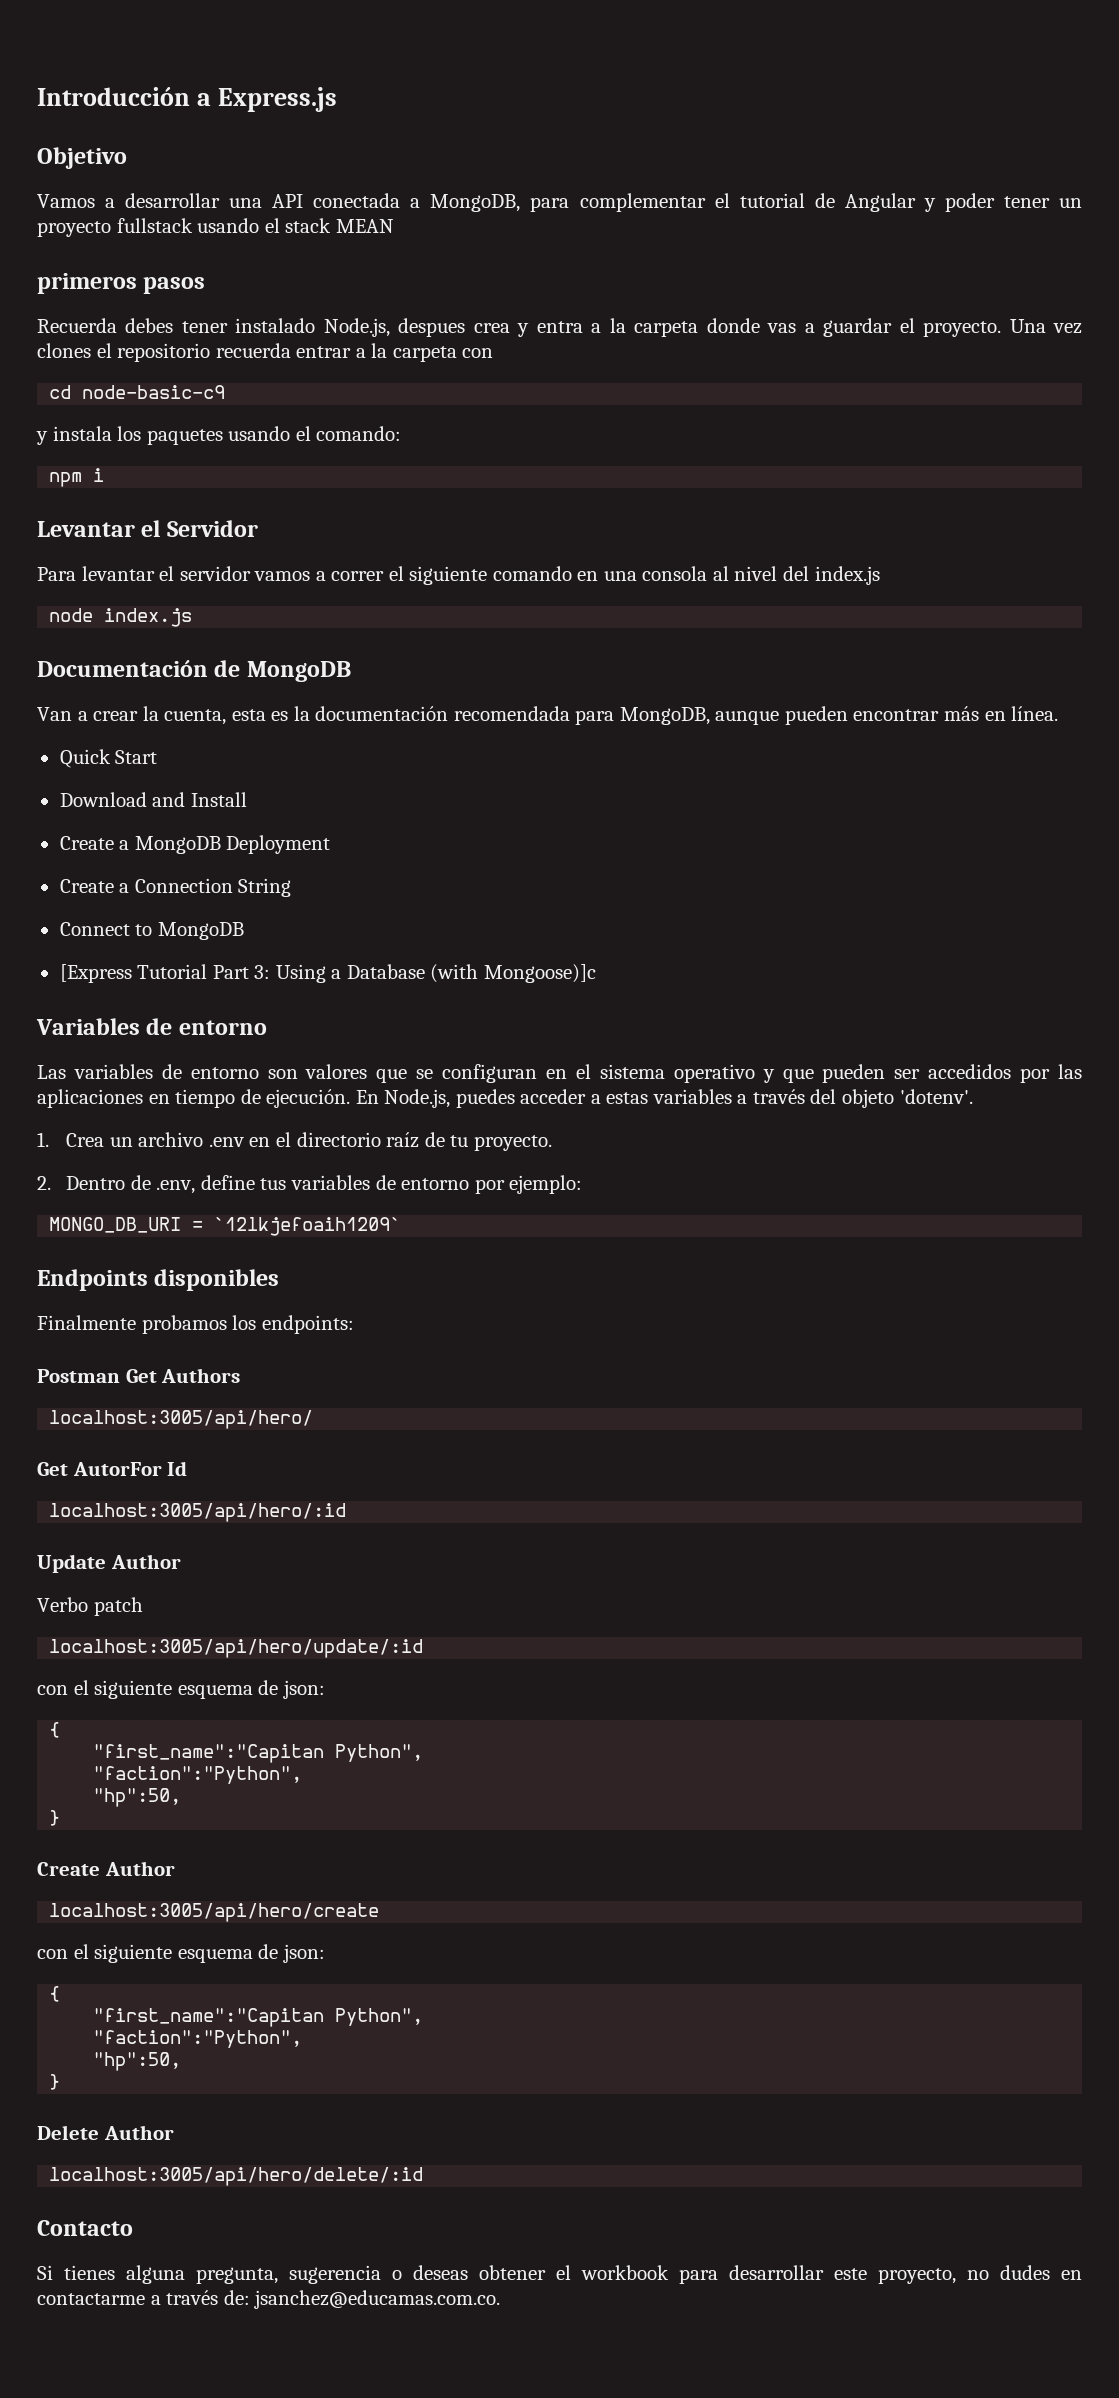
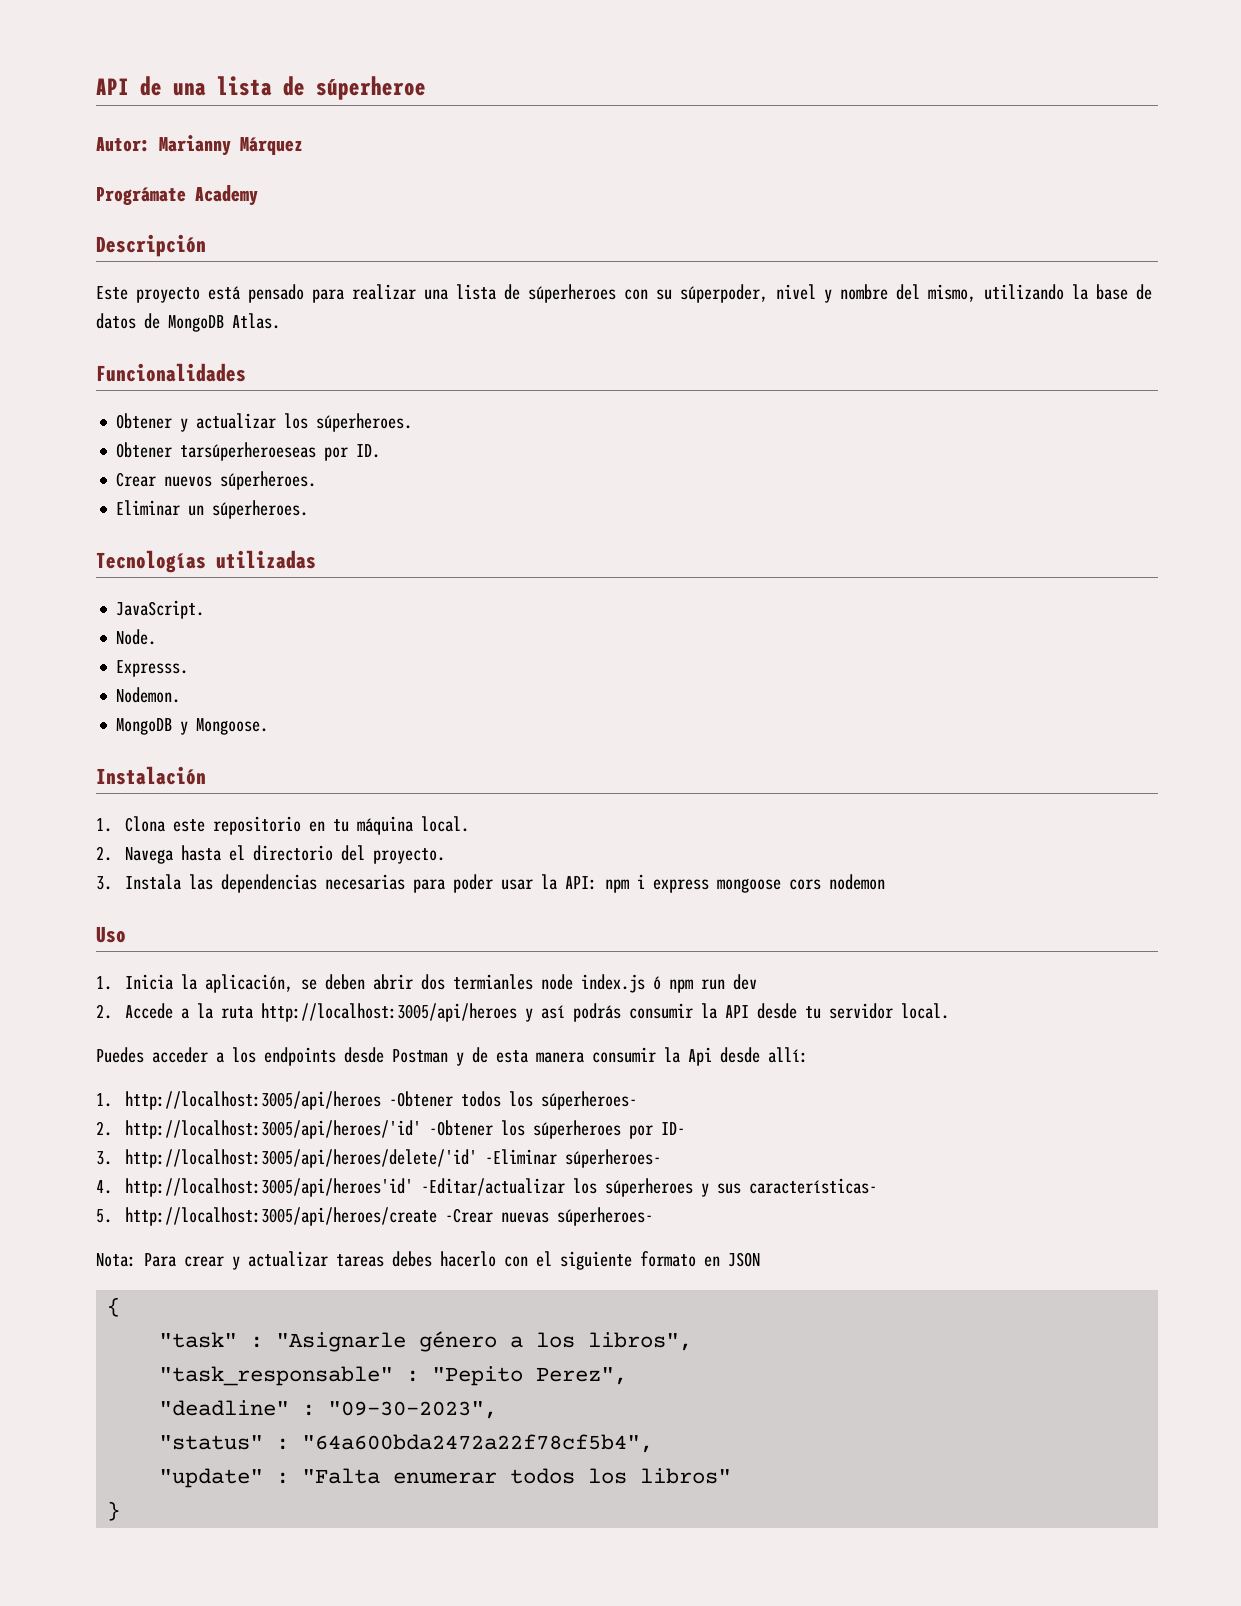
- Introducción a Express.js
- Objetivo
- Vamos a desarrollar una API conectada a MongoDB, para complementar el tutorial de Angular y poder tener un proyecto fullstack usando el stack MEAN
- primeros pasos
- Recuerda debes tener instalado Node.js, despues crea y entra a la carpeta donde vas a guardar el proyecto. Una vez clones el repositorio recuerda entrar a la carpeta con
- cd node-basic-c9
- y instala los paquetes usando el comando:
- npm i
- Levantar el Servidor
- Para levantar el servidor vamos a correr el siguiente comando en una consola al nivel del index.js
- node index.js
- Documentación de MongoDB
- Van a crear la cuenta, esta es la documentación recomendada para MongoDB, aunque pueden encontrar más en línea.
- Quick Start
- Download and Install
- Create a MongoDB Deployment
- Create a Connection String
- Connect to MongoDB
- [Express Tutorial Part 3: Using a Database (with Mongoose)]c
- Variables de entorno
- Las variables de entorno son valores que se configuran en el sistema operativo y que pueden ser accedidos por las aplicaciones en tiempo de ejecución. En Node.js, puedes acceder a estas variables a través del objeto 'dotenv'.
- 1. Crea un archivo .env en el directorio raíz de tu proyecto.
- 2. Dentro de .env, define tus variables de entorno por ejemplo:
- MONGO_DB_URI = `12lkjefoaih1209`
- Endpoints disponibles
- Finalmente probamos los endpoints:
- Postman Get Authors
- localhost:3005/api/hero/
- Get AutorFor Id
- localhost:3005/api/hero/:id
- Update Author
- Verbo patch
- localhost:3005/api/hero/update/:id
- con el siguiente esquema de json:
+ API de una lista de súperheroe
+ Autor: Marianny Márquez
+ Prográmate Academy
+ Descripción
+ Este proyecto está pensado para realizar una lista de súperheroes con su súperpoder, nivel y nombre del mismo, utilizando la base de datos de MongoDB Atlas.
+ Funcionalidades
+ Obtener y actualizar los súperheroes.
+ Obtener tarsúperheroeseas por ID.
+ Crear nuevos súperheroes.
+ Eliminar un súperheroes.
+ Tecnologías utilizadas
+ JavaScript.
+ Node.
+ Expresss.
+ Nodemon.
+ MongoDB y Mongoose.
+ Instalación
+ 1. Clona este repositorio en tu máquina local.
+ 2. Navega hasta el directorio del proyecto.
+ 3. Instala las dependencias necesarias para poder usar la API: npm i express mongoose cors nodemon
+ Uso
+ 1. Inicia la aplicación, se deben abrir dos termianles node index.js ó npm run dev
+ 2. Accede a la ruta http://localhost:3005/api/heroes y así podrás consumir la API desde tu servidor local.
+ Puedes acceder a los endpoints desde Postman y de esta manera consumir la Api desde allí:
+ 1. http://localhost:3005/api/heroes -Obtener todos los súperheroes-
+ 2. http://localhost:3005/api/heroes/'id' -Obtener los súperheroes por ID-
+ 3. http://localhost:3005/api/heroes/delete/'id' -Eliminar súperheroes-
+ 4. http://localhost:3005/api/heroes'id' -Editar/actualizar los súperheroes y sus características-
+ 5. http://localhost:3005/api/heroes/create -Crear nuevas súperheroes-
+ Nota: Para crear y actualizar tareas debes hacerlo con el siguiente formato en JSON
  {
- "first_name":"Capitan Python",
- "faction":"Python",
- "hp":50,
+ "task" : "Asignarle género a los libros",
+ "task_responsable" : "Pepito Perez",
+ "deadline" : "09-30-2023",
+ "status" : "64a600bda2472a22f78cf5b4",
+ "update" : "Falta enumerar todos los libros"
  }
- Create Author
- localhost:3005/api/hero/create
- con el siguiente esquema de json:
- {
- "first_name":"Capitan Python",
- "faction":"Python",
- "hp":50,
- }
- Delete Author
- localhost:3005/api/hero/delete/:id
- Contacto
- Si tienes alguna pregunta, sugerencia o deseas obtener el workbook para desarrollar este proyecto, no dudes en contactarme a través de: jsanchez@educamas.com.co.

